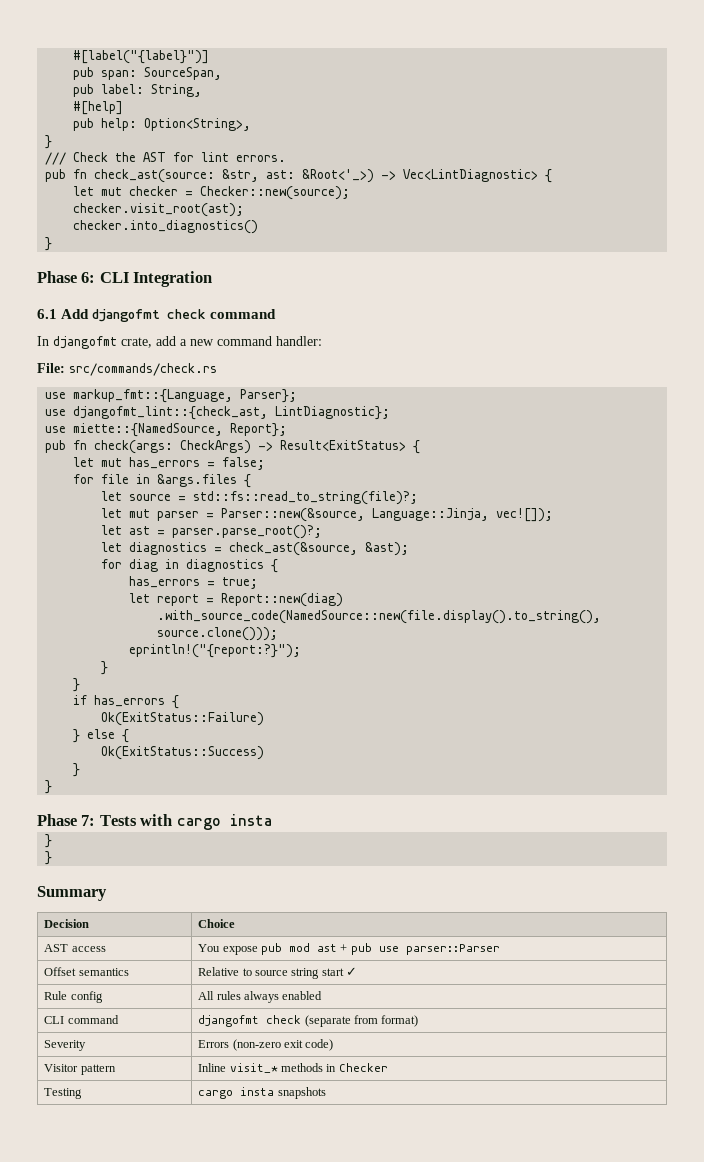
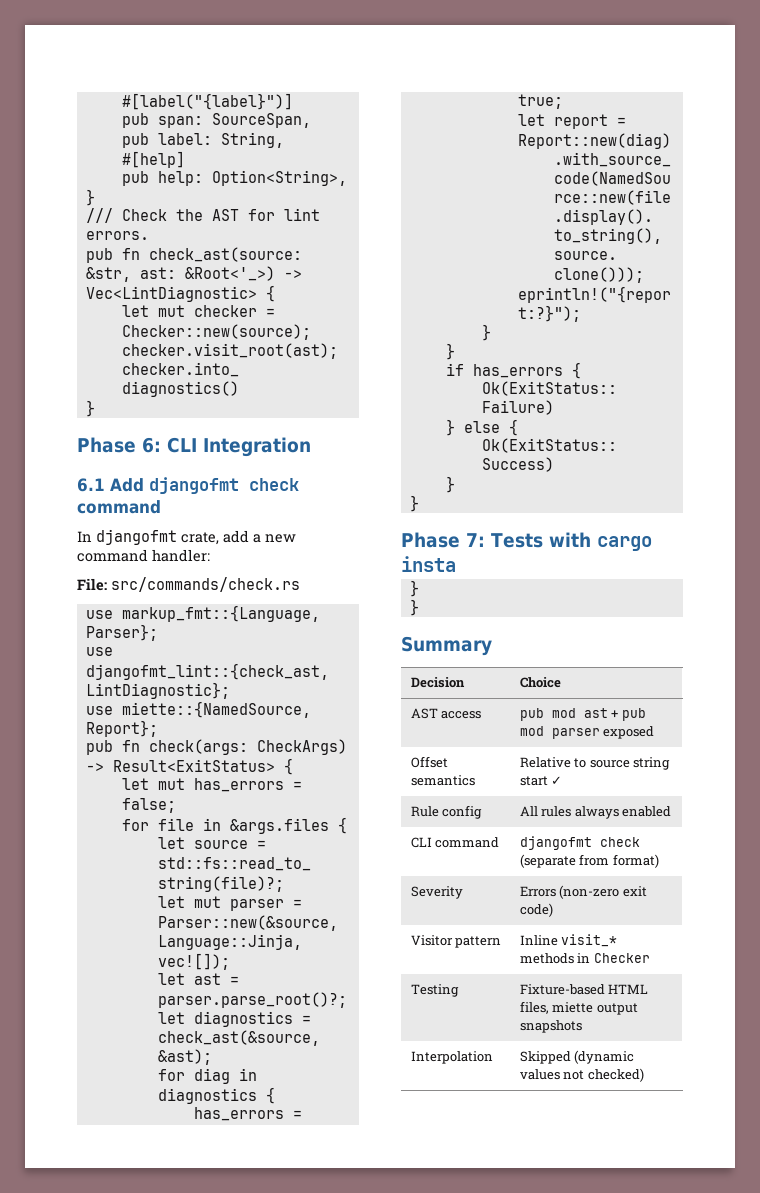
- AST access | You expose pub mod ast + pub use parser::Parser
+ AST access | pub mod ast + pub mod parser exposed
- Testing | cargo insta snapshots
+ Testing | Fixture-based HTML files, miette output snapshots
+ Interpolation | Skipped (dynamic values not checked)

